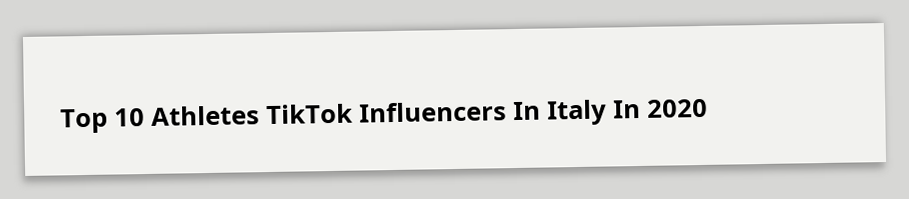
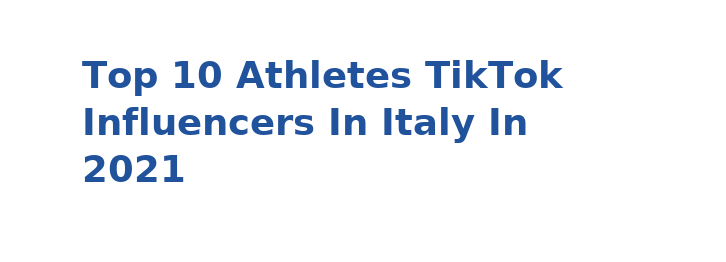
- Top 10 Athletes TikTok Influencers In Italy In 2020
+ Top 10 Athletes TikTok Influencers In Italy In 2021

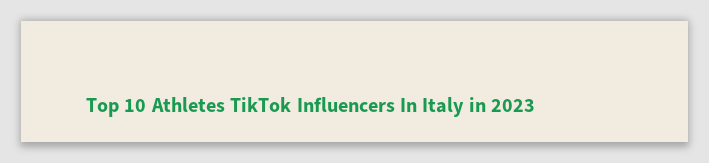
- Top 10 Athletes TikTok Influencers In Italy In 2021
+ Top 10 Athletes TikTok Influencers In Italy in 2023

